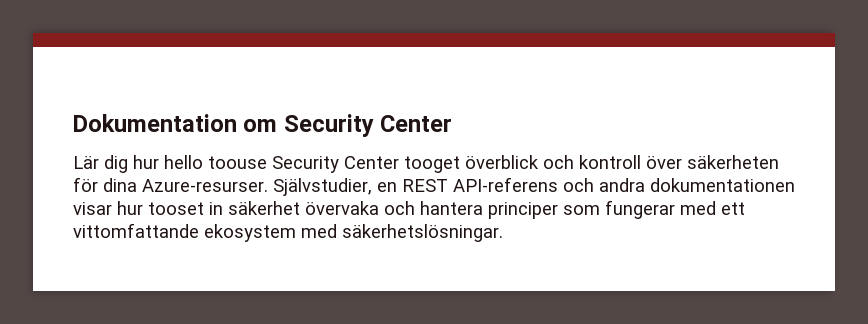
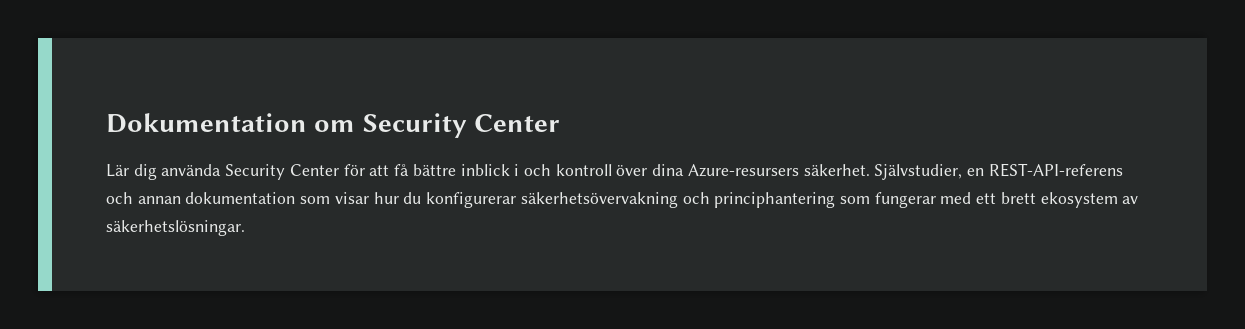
- Lär dig hur hello toouse Security Center tooget överblick och kontroll över säkerheten för dina Azure-resurser. Självstudier, en REST API-referens och andra dokumentationen visar hur tooset in säkerhet övervaka och hantera principer som fungerar med ett vittomfattande ekosystem med säkerhetslösningar.
+ Lär dig använda Security Center för att få bättre inblick i och kontroll över dina Azure-resursers säkerhet. Självstudier, en REST-API-referens och annan dokumentation som visar hur du konfigurerar säkerhetsövervakning och principhantering som fungerar med ett brett ekosystem av säkerhetslösningar.

